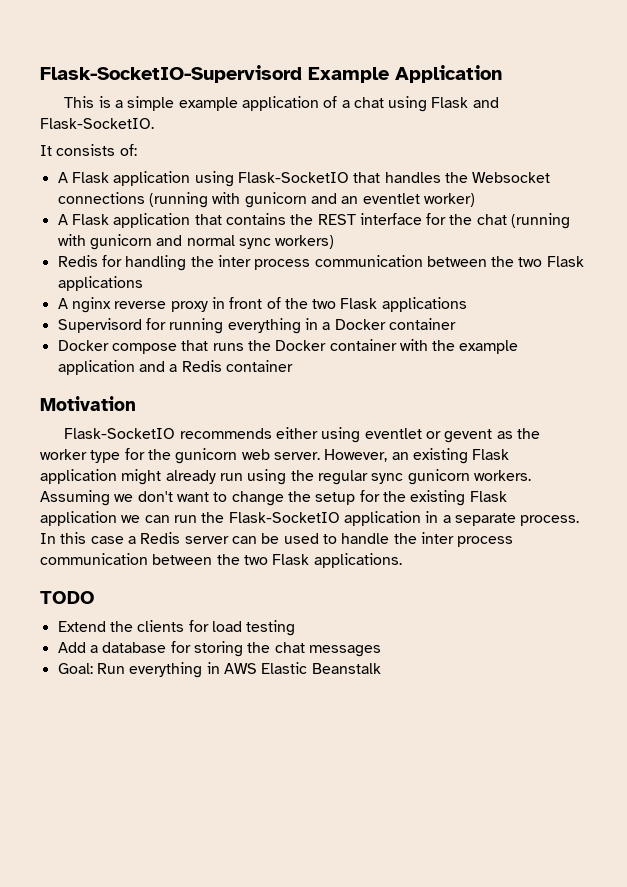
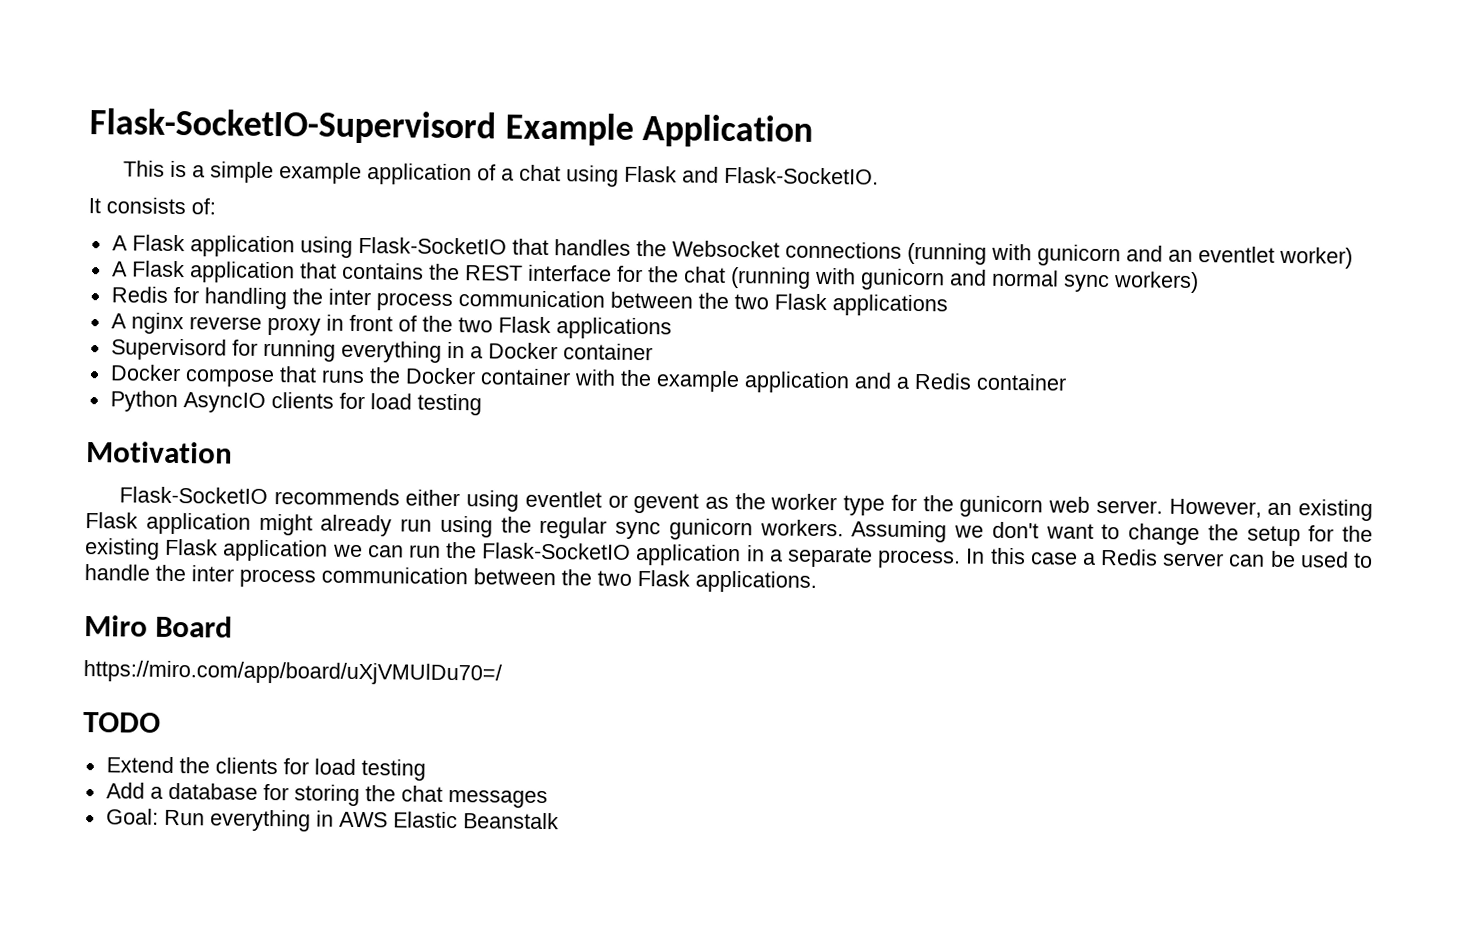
+ Python AsyncIO clients for load testing
+ Miro Board
+ https://miro.com/app/board/uXjVMUlDu70=/

